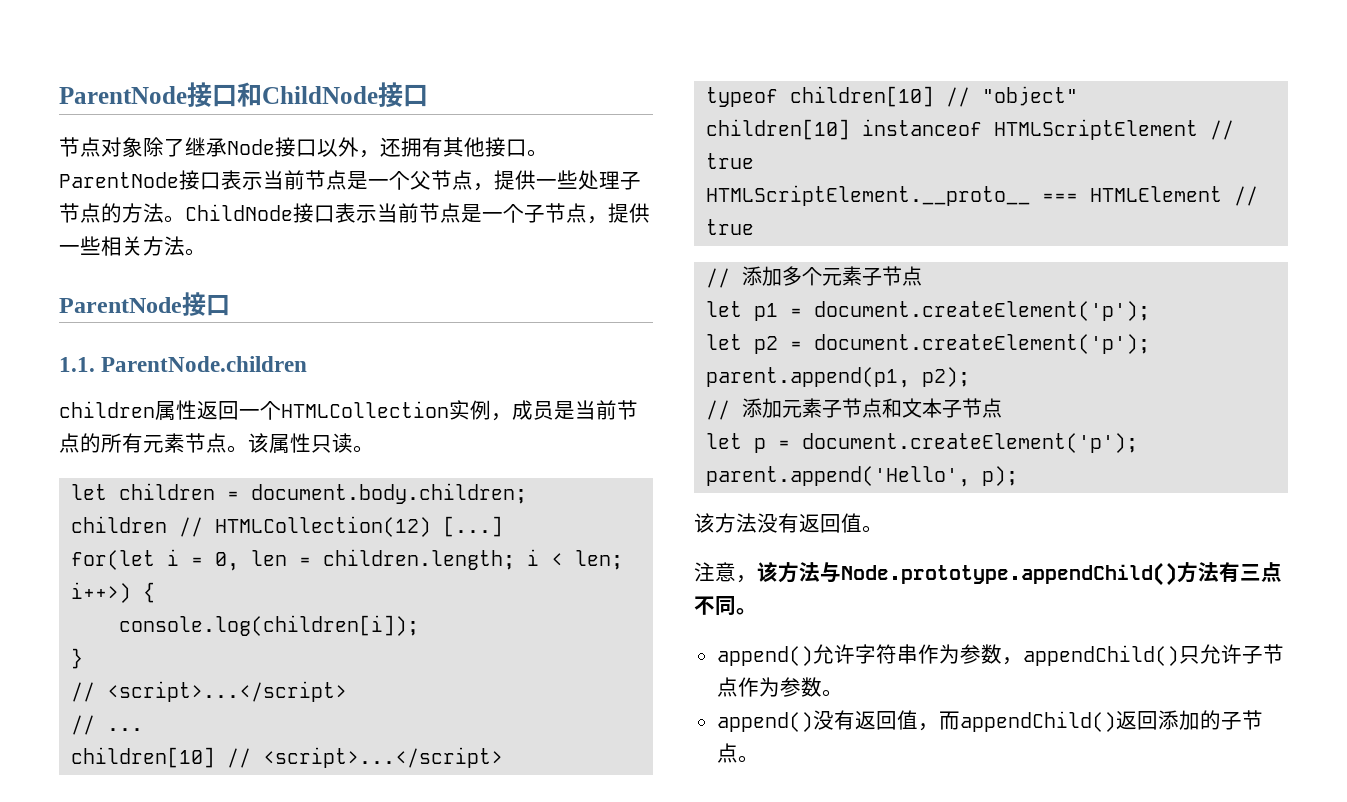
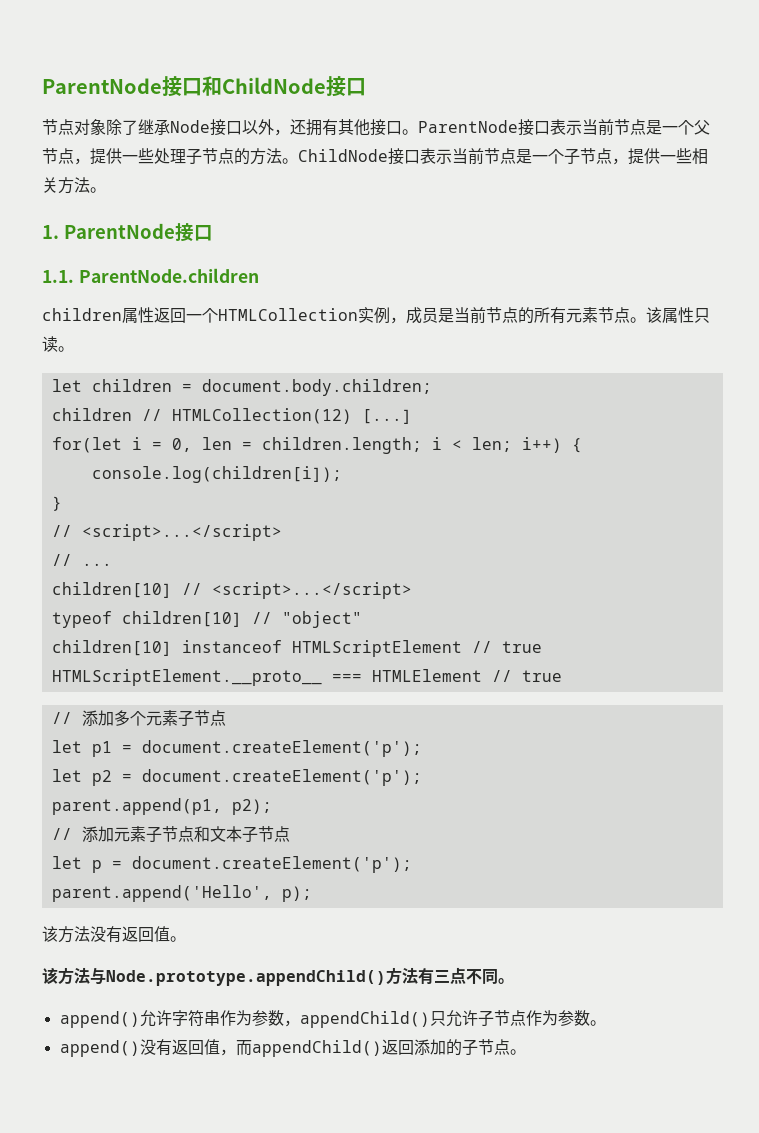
  ChildNode接口表示当前节点是一个子节点，提供一些相关方法。
- ParentNode接口
+ 1. ParentNode接口
- for(let i = 0, len = children.length; i < len; i++>) {
+ for(let i = 0, len = children.length; i < len; i++) {
- 注意，该方法与Node.prototype.appendChild()方法有三点不同。
+ 该方法与Node.prototype.appendChild()方法有三点不同。

